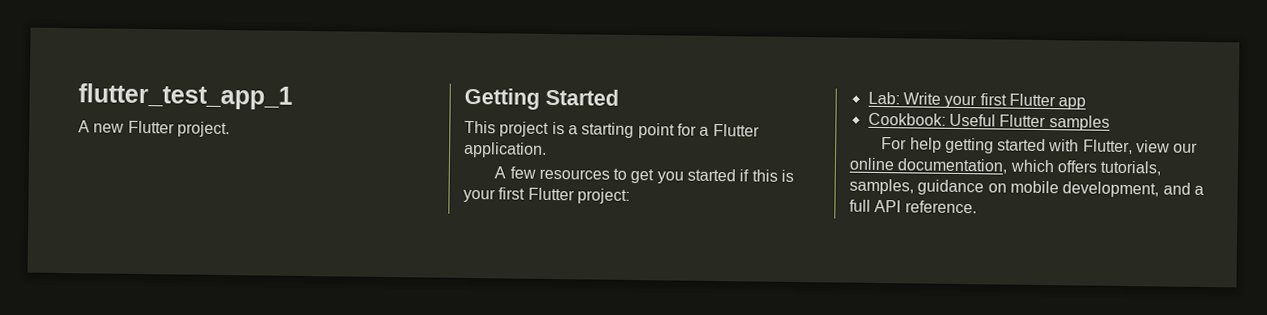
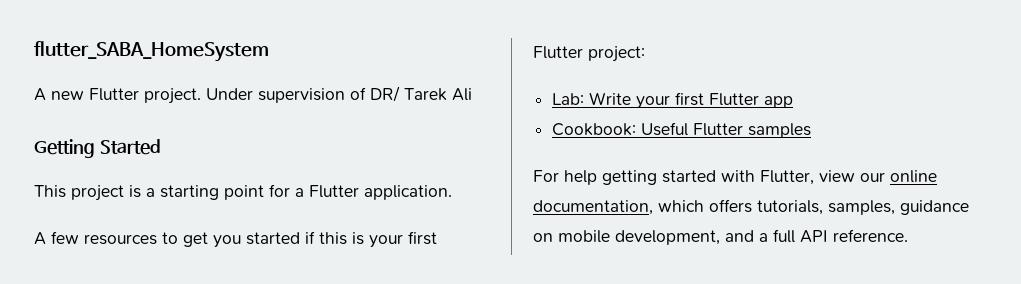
- flutter_test_app_1
+ flutter_SABA_HomeSystem
+ Under supervision of DR/ Tarek Ali

